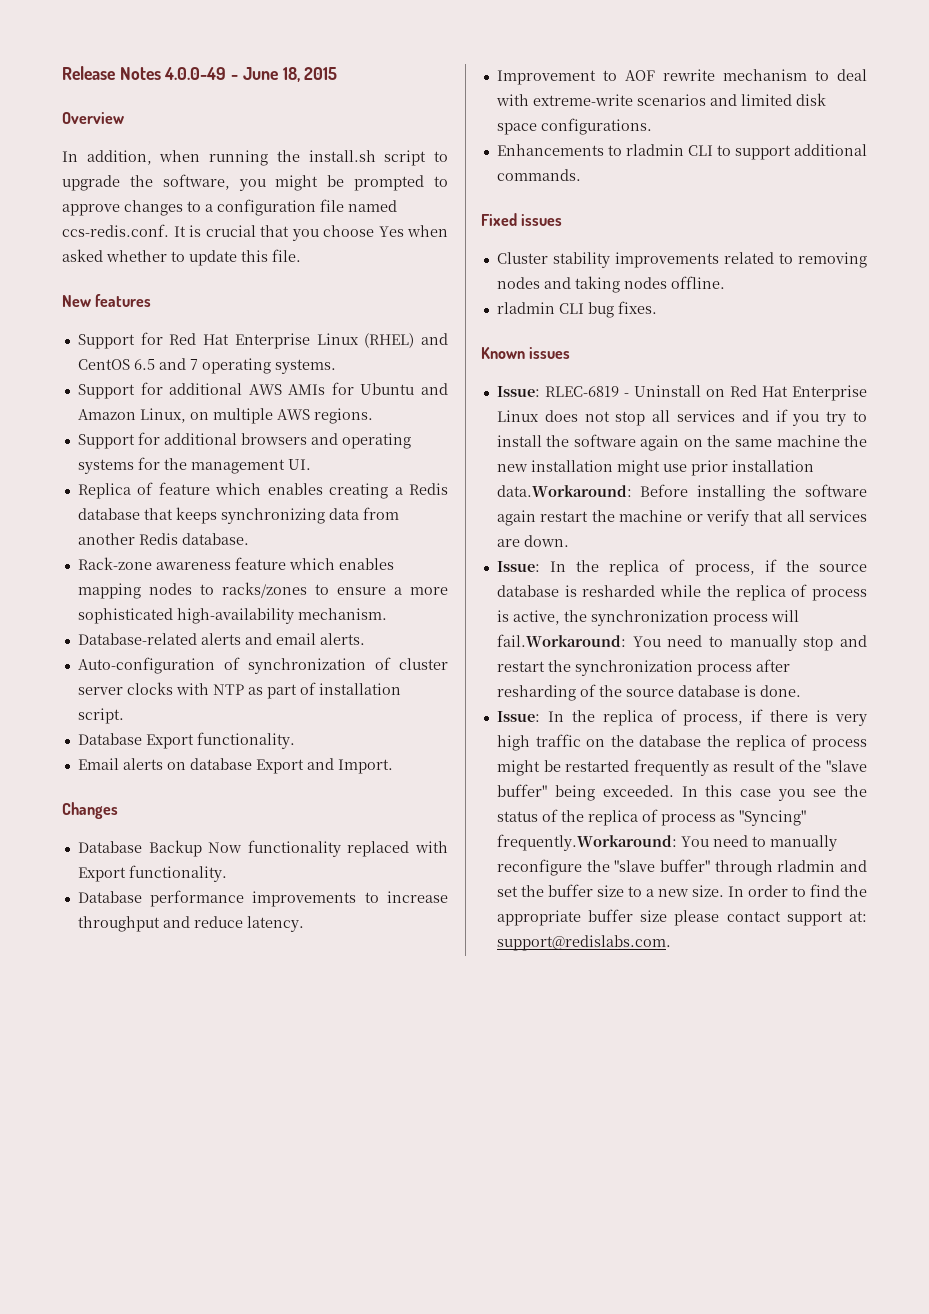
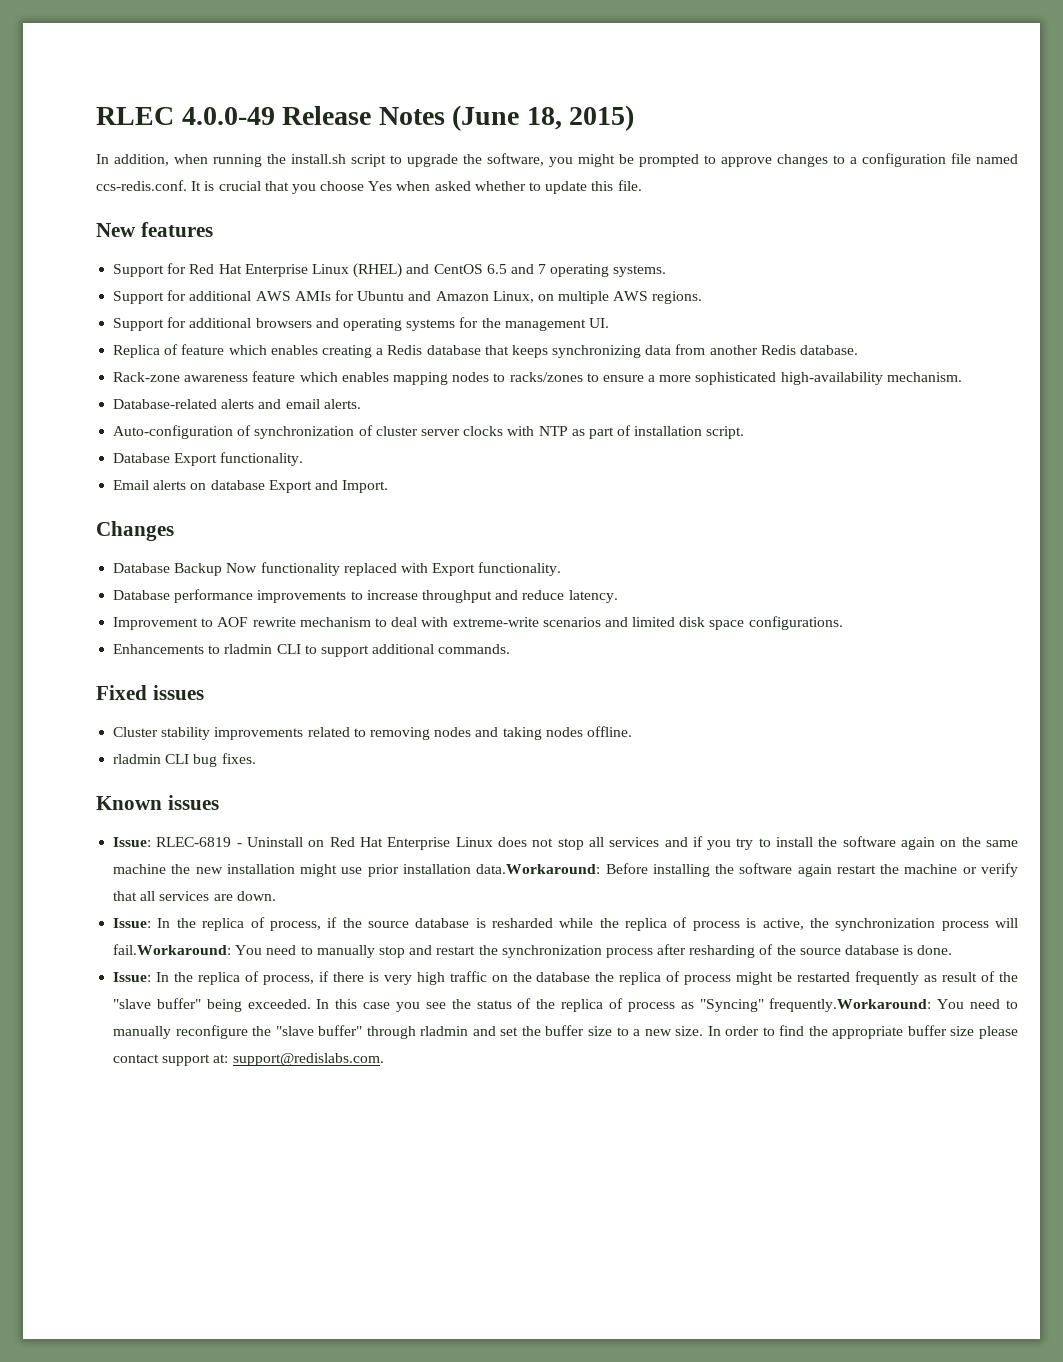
- Release Notes 4.0.0-49 - June 18, 2015
- Overview
+ RLEC 4.0.0-49 Release Notes (June 18, 2015)

